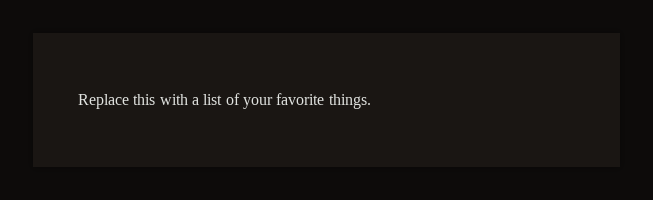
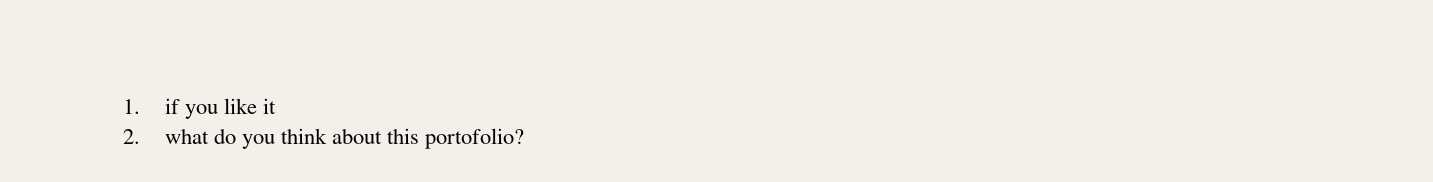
- Replace this with a list of your favorite things.
+ 1. if you like it
+ 2. what do you think about this portofolio?

